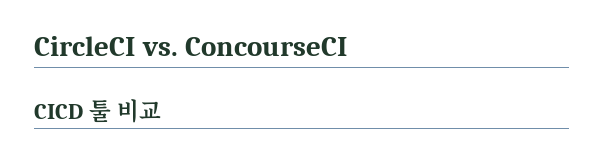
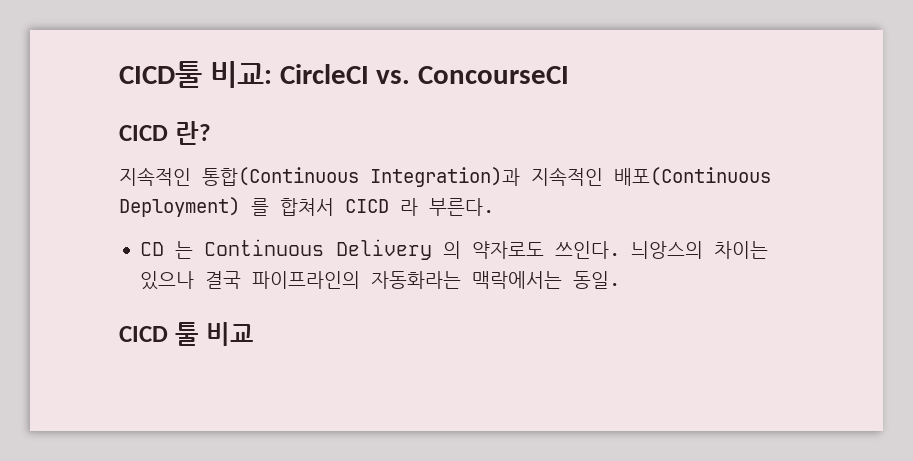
- CircleCI vs. ConcourseCI
+ CICD툴 비교: CircleCI vs. ConcourseCI
+ CICD 란?
+ 지속적인 통합(Continuous Integration)과 지속적인 배포(Continuous Deployment) 를 합쳐서 CICD 라 부른다.
+ CD 는 Continuous Delivery 의 약자로도 쓰인다. 늬앙스의 차이는 있으나 결국 파이프라인의 자동화라는 맥락에서는 동일.

